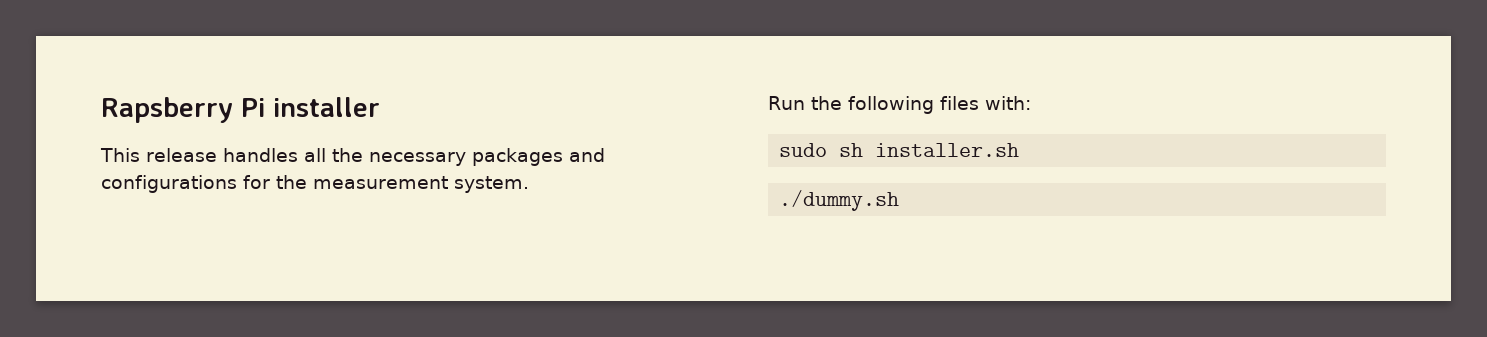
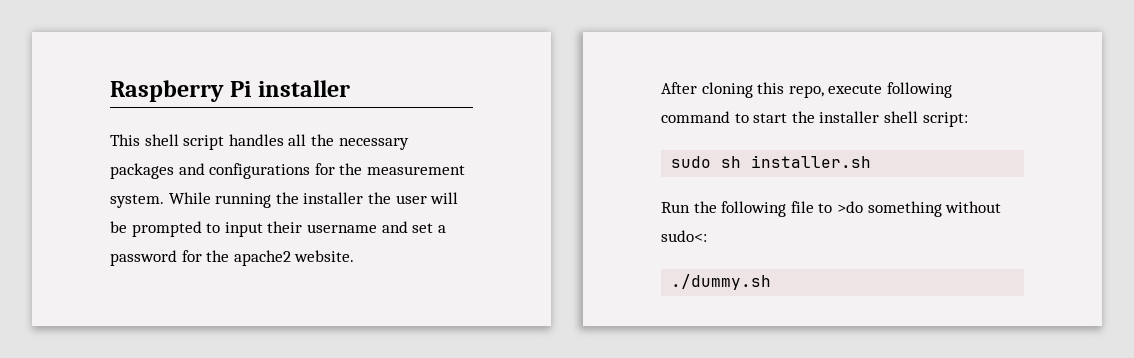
- Rapsberry Pi installer
+ Raspberry Pi installer
- This release handles all the necessary packages and configurations for the measurement system.
- Run the following files with:
+ This shell script handles all the necessary packages and configurations for the measurement system. While running the installer the user will be prompted to input their username and set a password for the apache2 website.
+ After cloning this repo, execute following command to start the installer shell script:
  sudo sh installer.sh
+ Run the following file to >do something without sudo<:

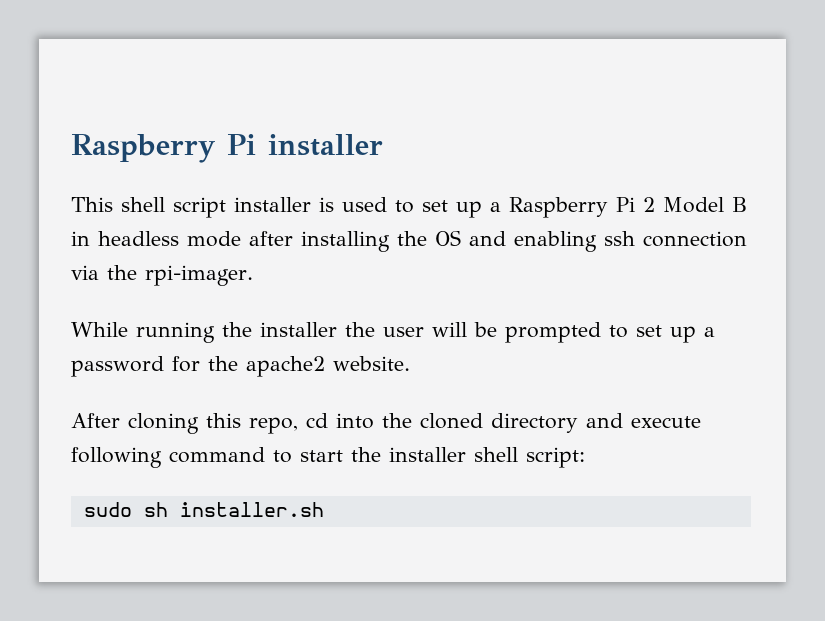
- This shell script handles all the necessary packages and configurations for the measurement system. While running the installer the user will be prompted to input their username and set a password for the apache2 website.
+ This shell script installer is used to set up a Raspberry Pi 2 Model B in headless mode after installing the OS and enabling ssh connection via the rpi-imager.
+ While running the installer the user will be prompted to set up a password for the apache2 website.
- After cloning this repo, execute following command to start the installer shell script:
+ After cloning this repo, cd into the cloned directory and execute following command to start the installer shell script:
- Run the following file to >do something without sudo<:
- ./dummy.sh

